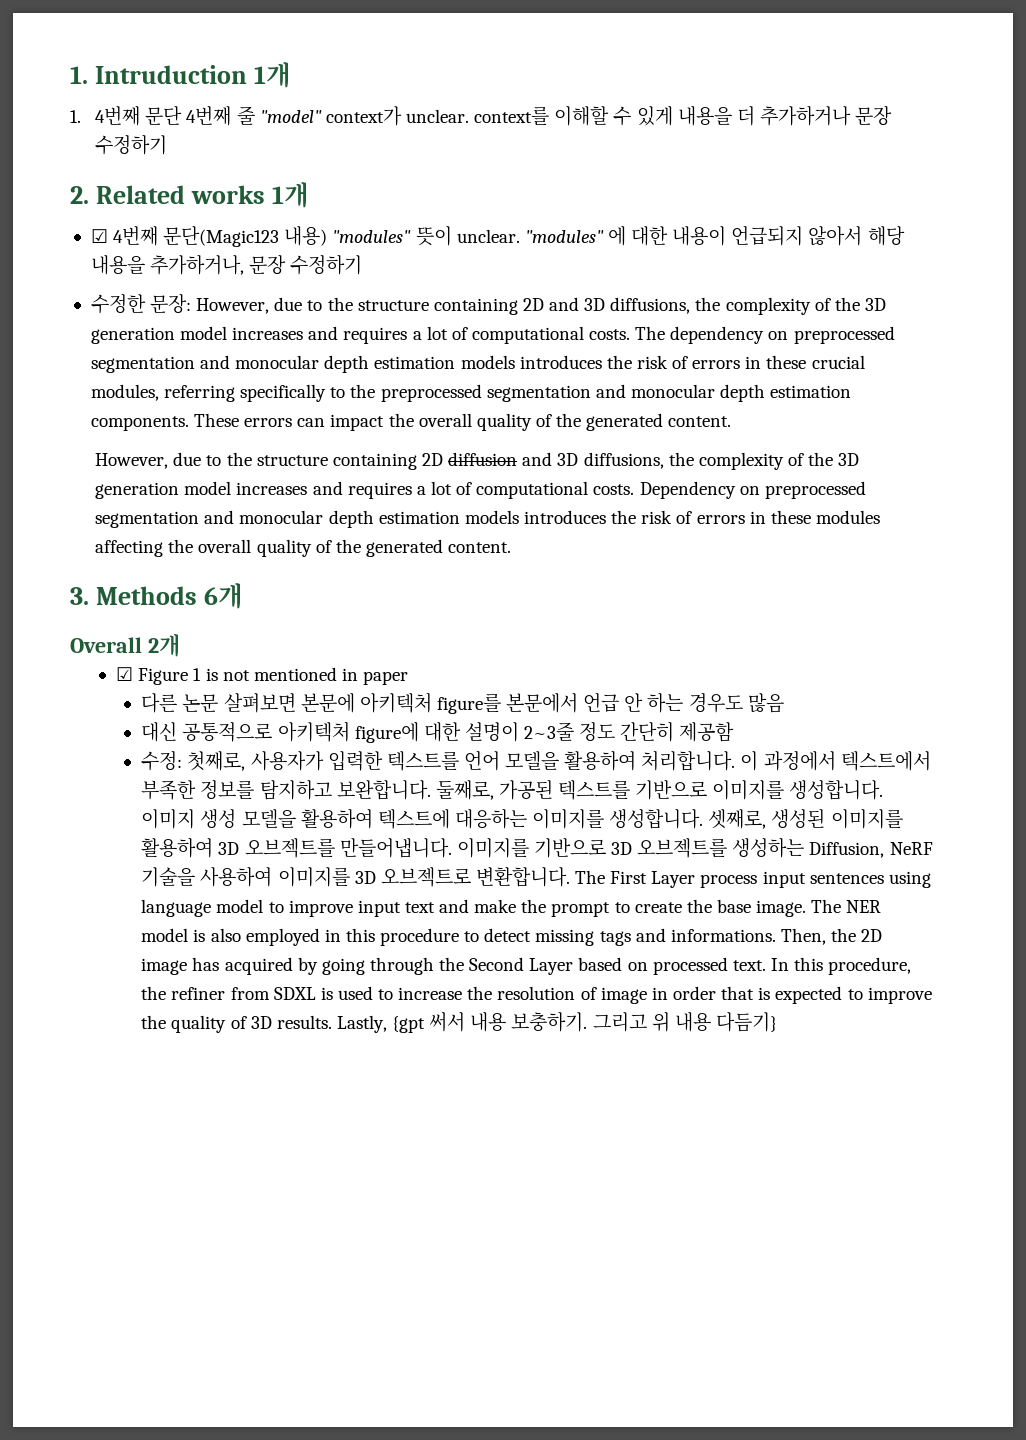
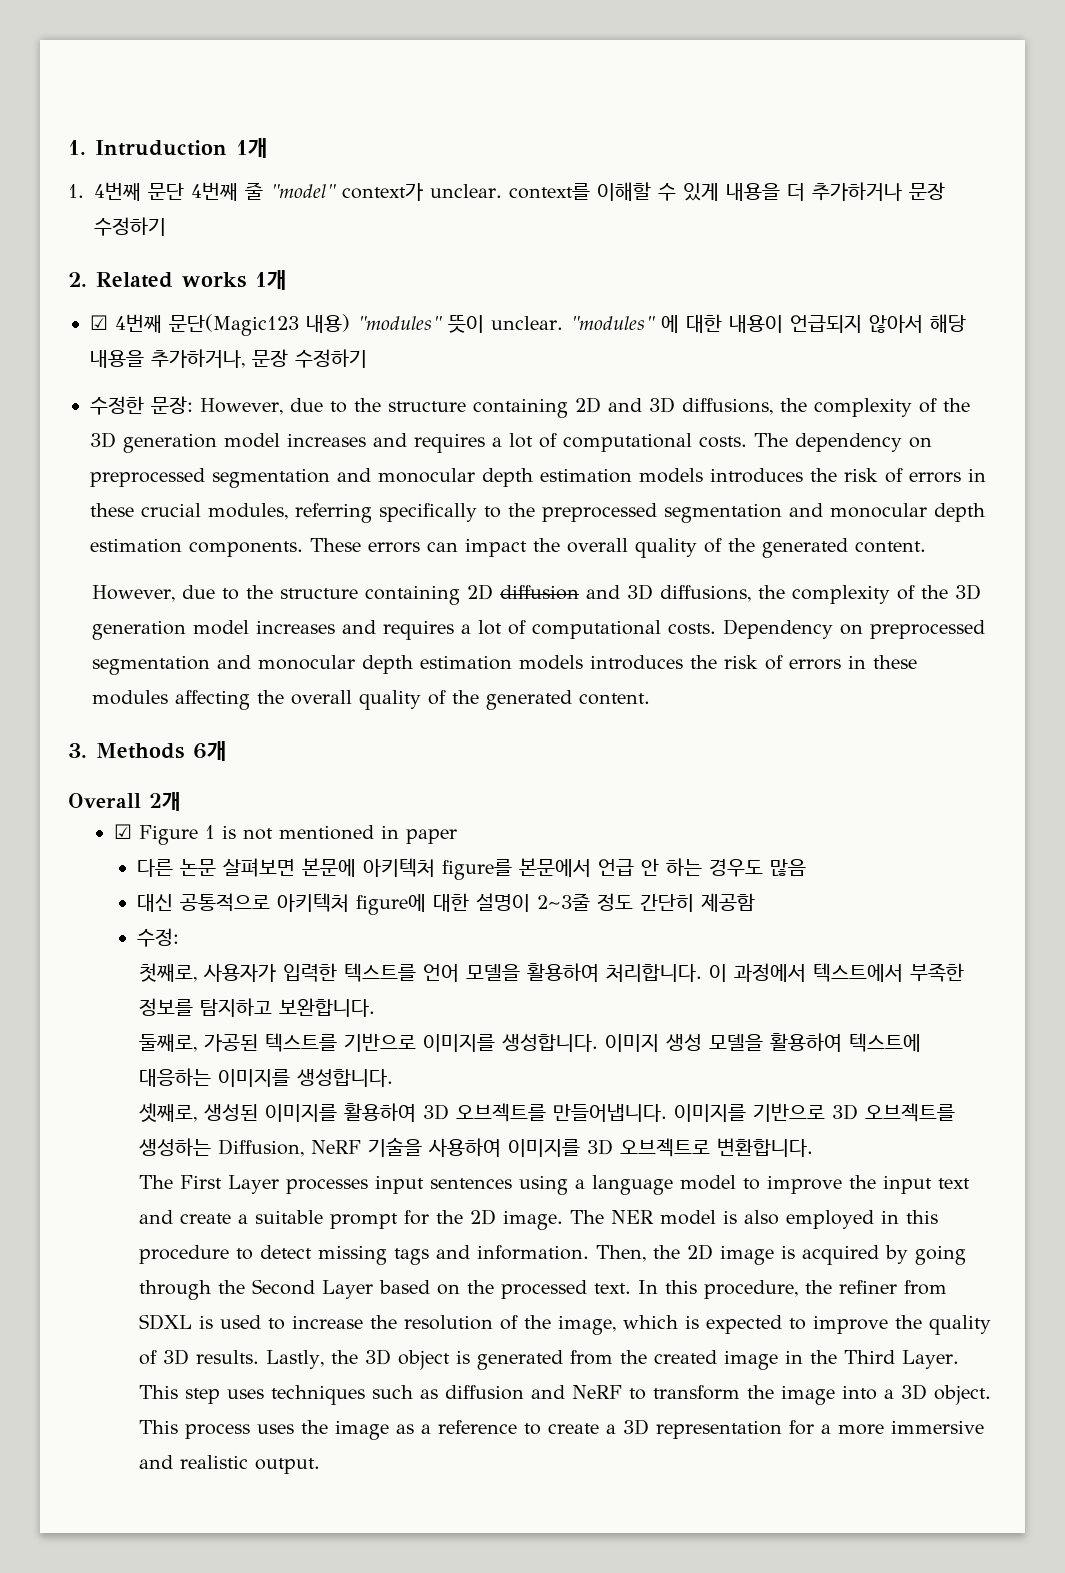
- 수정: 첫째로, 사용자가 입력한 텍스트를 언어 모델을 활용하여 처리합니다.
+ 수정:
+ 첫째로, 사용자가 입력한 텍스트를 언어 모델을 활용하여 처리합니다.
- 이 과정에서 텍스트에서 부족한 정보를 탐지하고 보완합니다. 둘째로, 가공된 텍스트를 기반으로 이미지를 생성합니다.
+ 이 과정에서 텍스트에서 부족한 정보를 탐지하고 보완합니다.
+ 둘째로, 가공된 텍스트를 기반으로 이미지를 생성합니다.
- 이미지 생성 모델을 활용하여 텍스트에 대응하는 이미지를 생성합니다. 셋째로, 생성된 이미지를 활용하여 3D 오브젝트를 만들어냅니다.
+ 이미지 생성 모델을 활용하여 텍스트에 대응하는 이미지를 생성합니다.
+ 셋째로, 생성된 이미지를 활용하여 3D 오브젝트를 만들어냅니다.
- 이미지를 기반으로 3D 오브젝트를 생성하는 Diffusion, NeRF 기술을 사용하여 이미지를 3D 오브젝트로 변환합니다. The First Layer process input sentences using language model to improve input text and make the prompt to create the base image.
+ 이미지를 기반으로 3D 오브젝트를 생성하는 Diffusion, NeRF 기술을 사용하여 이미지를 3D 오브젝트로 변환합니다.
+ The First Layer processes input sentences using a language model to improve the input text and create a suitable prompt for the 2D image.
- The NER model is also employed in this procedure to detect missing tags and informations.
+ The NER model is also employed in this procedure to detect missing tags and information.
- Then, the 2D image has acquired by going through the Second Layer based on processed text.
+ Then, the 2D image is acquired by going through the Second Layer based on the processed text.
- In this procedure, the refiner from SDXL is used to increase the resolution of image in order that is expected to improve the quality of 3D results.
+ In this procedure, the refiner from SDXL is used to increase the resolution of the image, which is expected to improve the quality of 3D results.
- Lastly, {gpt 써서 내용 보충하기. 그리고 위 내용 다듬기}
+ Lastly, the 3D object is generated from the created image in the Third Layer. This step uses techniques such as diffusion and NeRF to transform the image into a 3D object. This process uses the image as a reference to create a 3D representation for a more immersive and realistic output.

